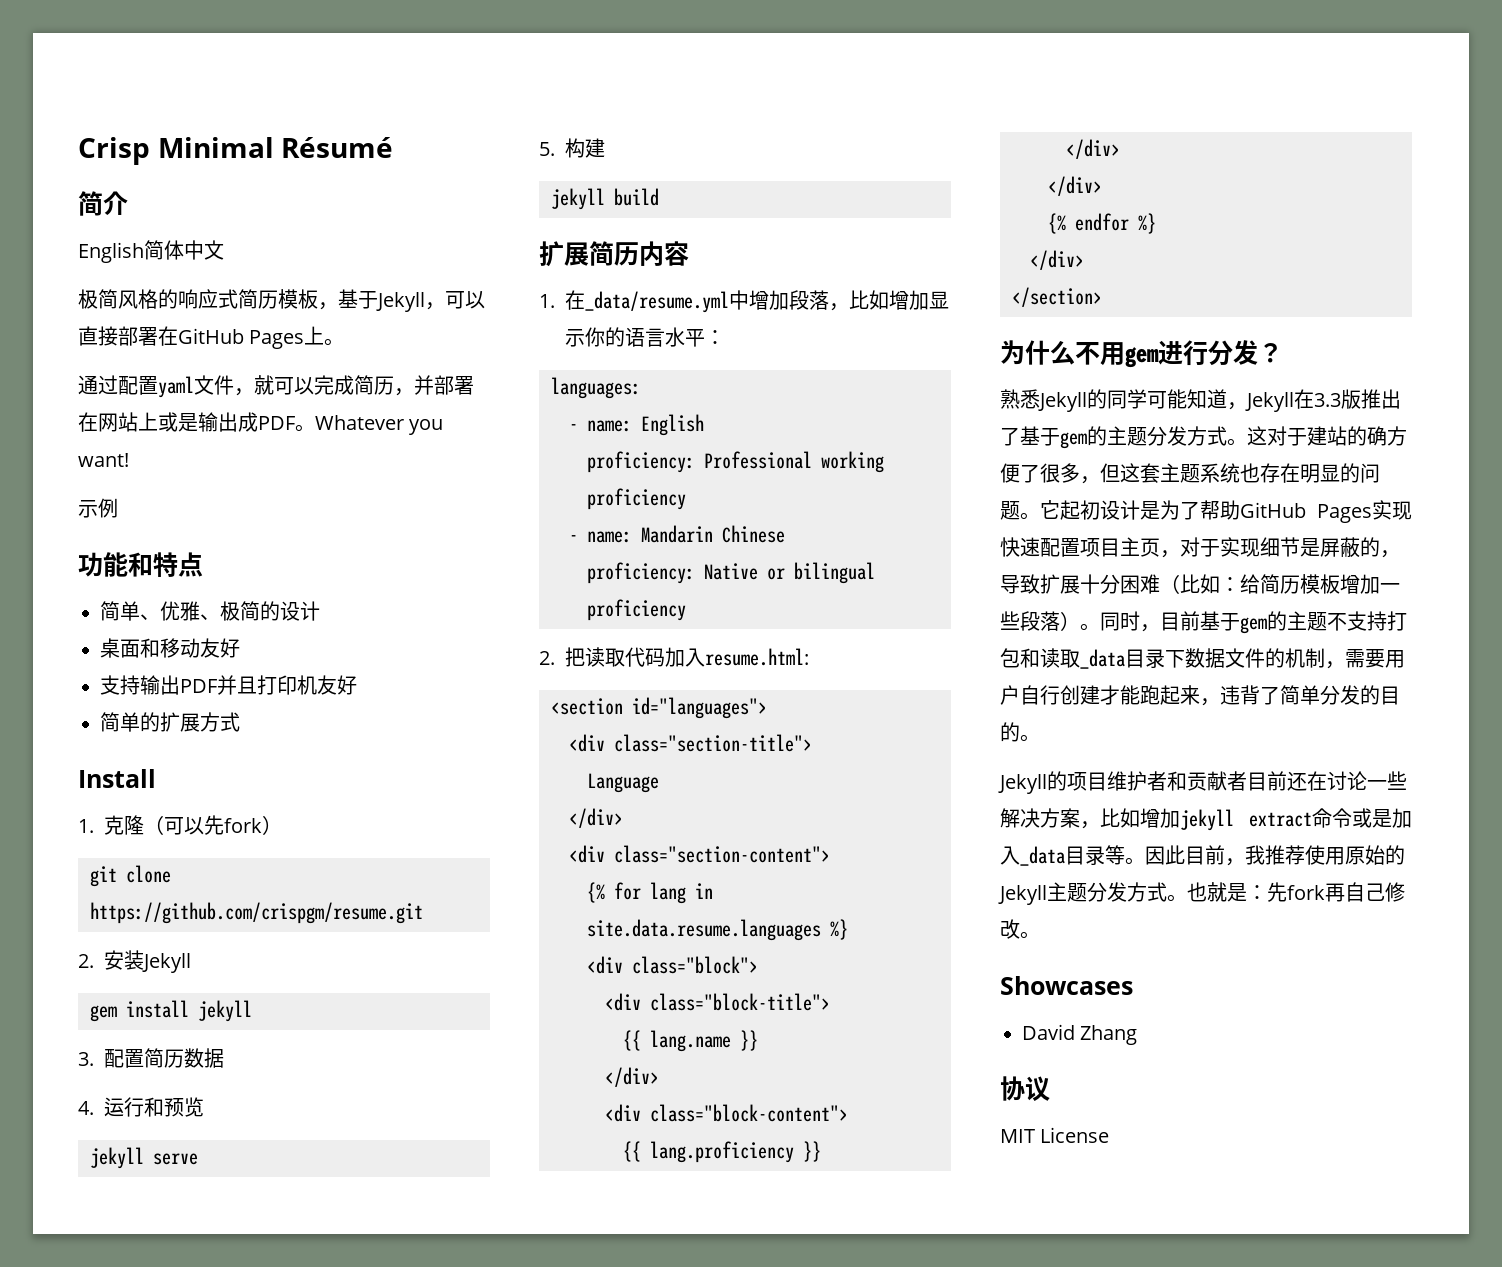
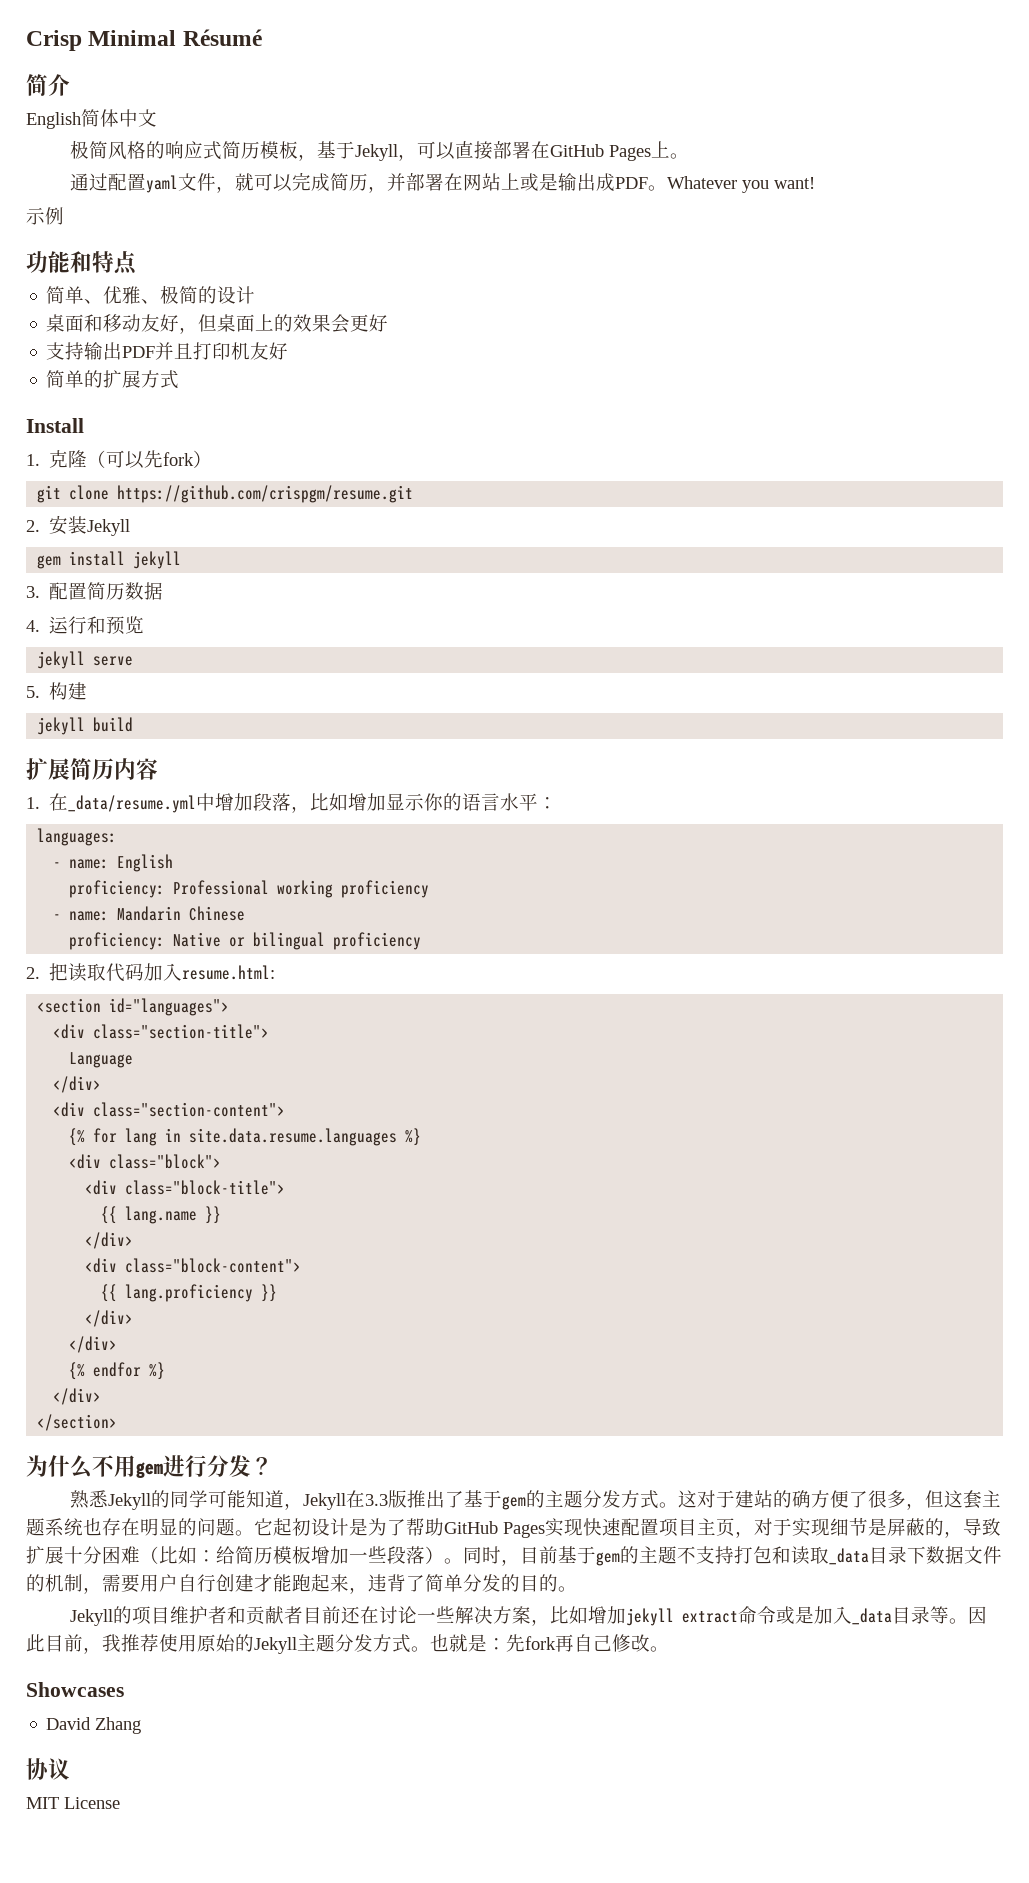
- 桌面和移动友好
+ 桌面和移动友好，但桌面上的效果会更好

